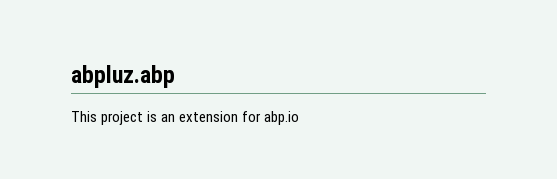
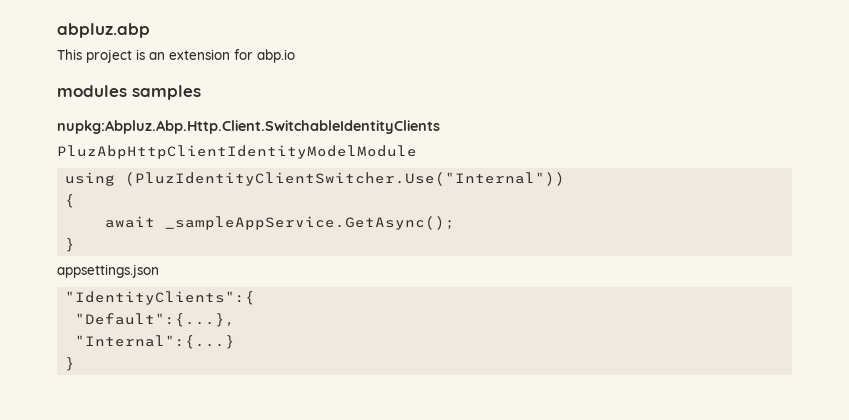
+ modules samples
+ nupkg:Abpluz.Abp.Http.Client.SwitchableIdentityClients
+ PluzAbpHttpClientIdentityModelModule
+ using (PluzIdentityClientSwitcher.Use("Internal"))
+ {
+ await _sampleAppService.GetAsync();
+ }
+ appsettings.json
+ "IdentityClients":{
+ "Default":{...},
+ "Internal":{...}
+ }

